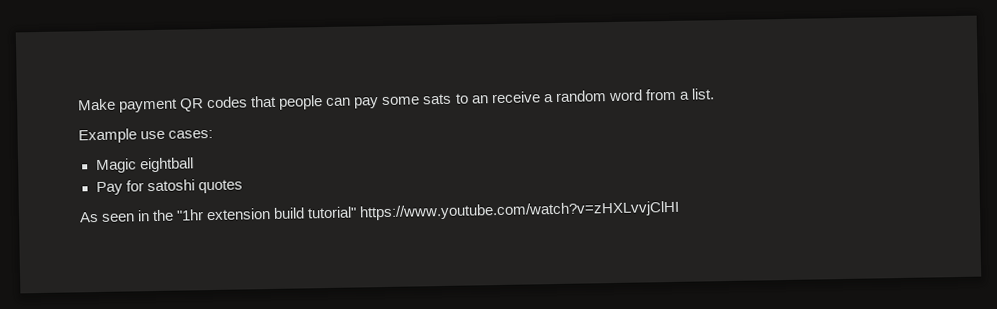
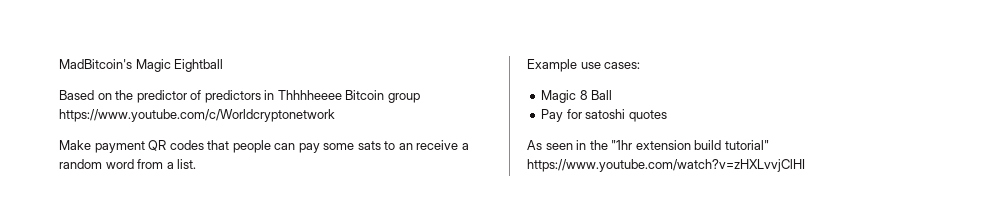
+ MadBitcoin's Magic Eightball
+ Based on the predictor of predictors in Thhhheeee Bitcoin group https://www.youtube.com/c/Worldcryptonetwork
- Magic eightball
+ Magic 8 Ball

